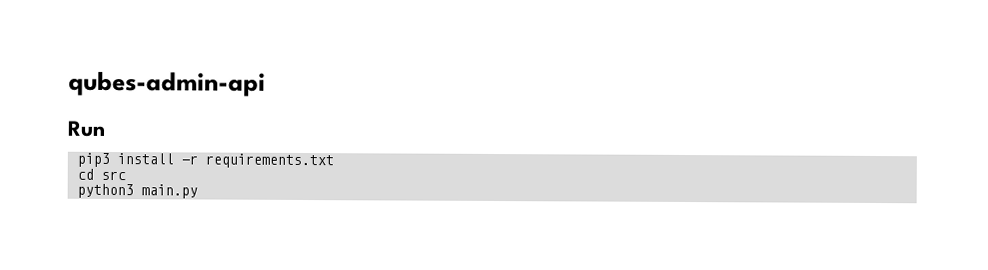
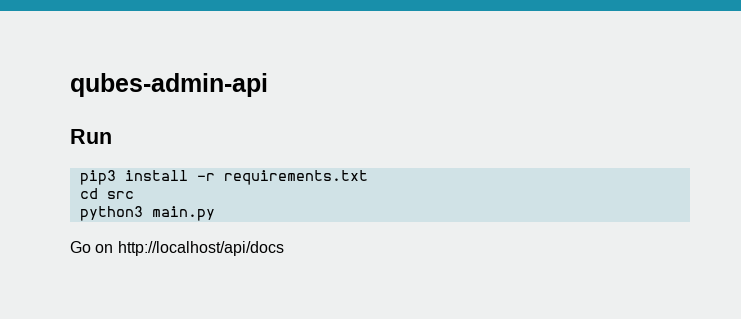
+ Go on http://localhost/api/docs

